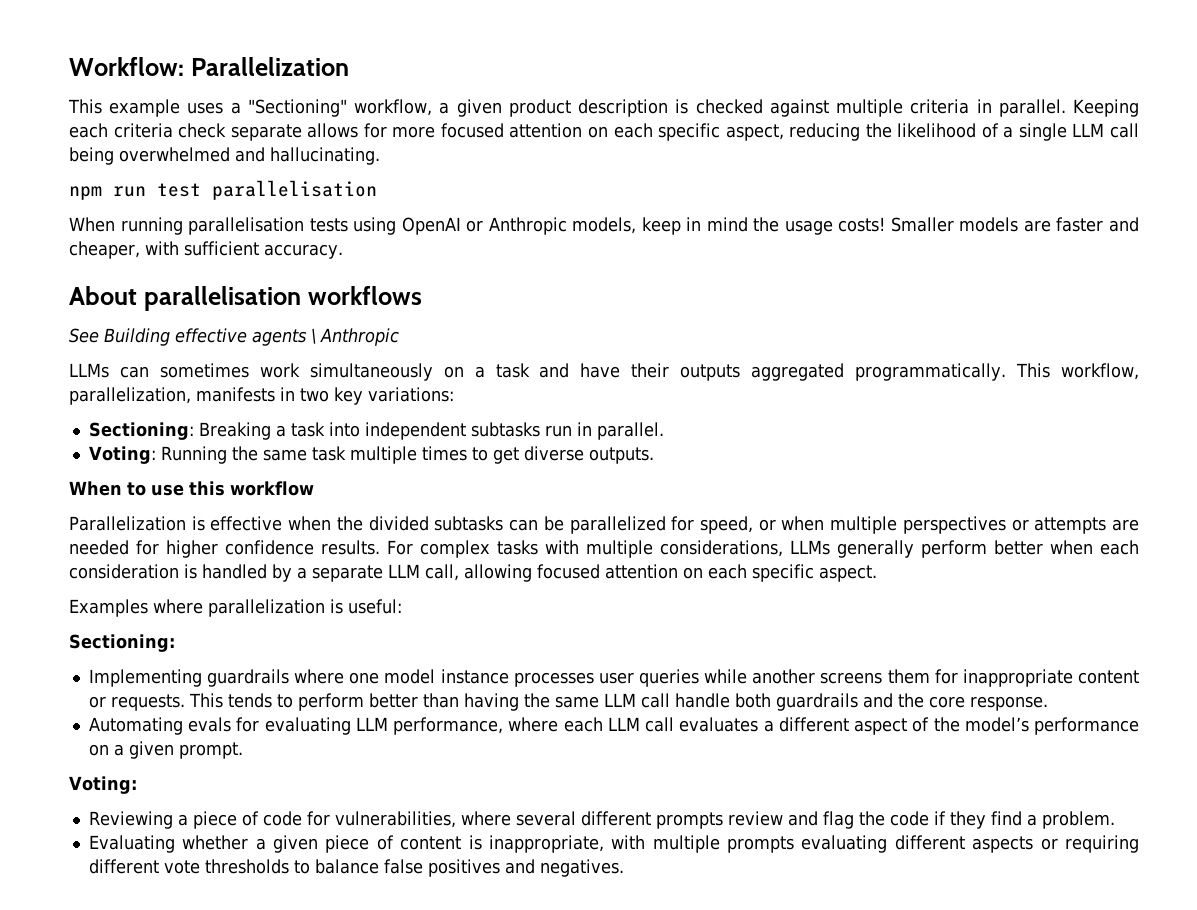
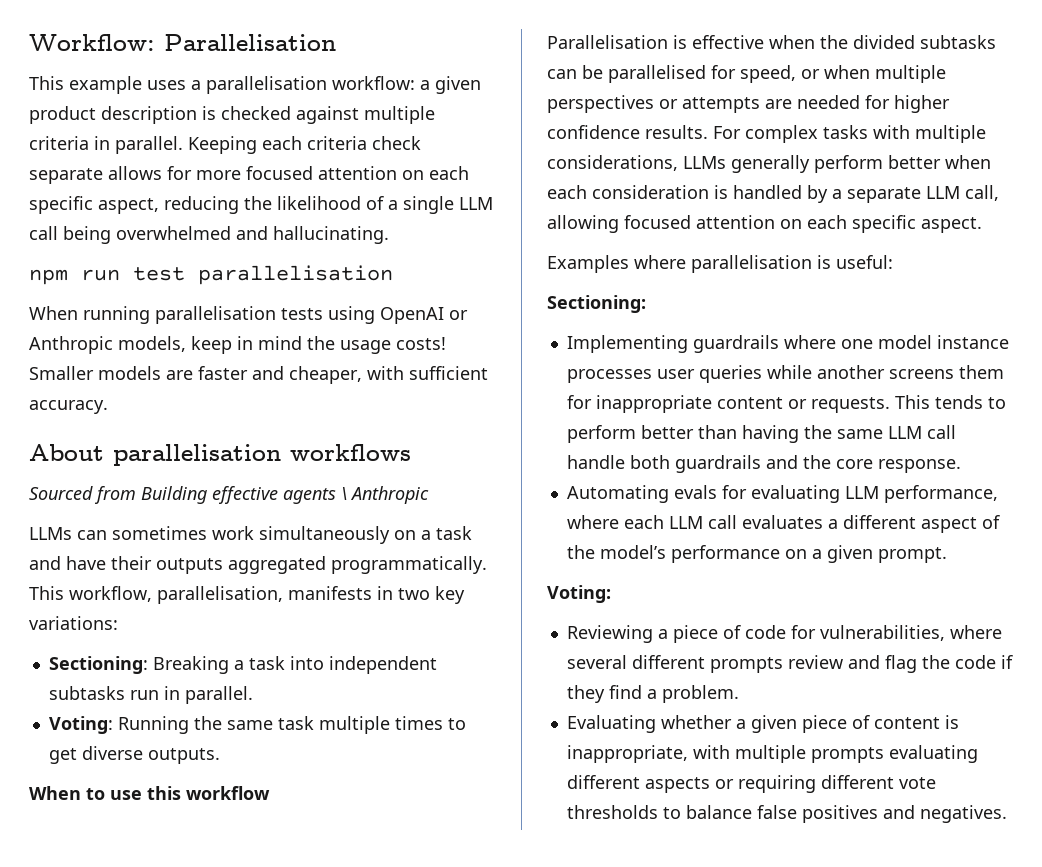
- Workflow: Parallelization
+ Workflow: Parallelisation
- This example uses a "Sectioning" workflow, a given product description is checked against multiple criteria in parallel.
+ This example uses a parallelisation workflow: a given product description is checked against multiple criteria in parallel.
- See Building effective agents \ Anthropic
+ Sourced from Building effective agents \ Anthropic
- This workflow, parallelization, manifests in two key variations:
+ This workflow, parallelisation, manifests in two key variations:
- Parallelization is effective when the divided subtasks can be parallelized for speed, or when multiple perspectives or attempts are needed for higher confidence results.
+ Parallelisation is effective when the divided subtasks can be parallelised for speed, or when multiple perspectives or attempts are needed for higher confidence results.
- Examples where parallelization is useful:
+ Examples where parallelisation is useful:

